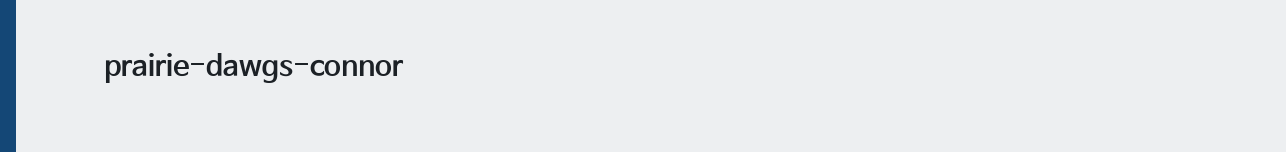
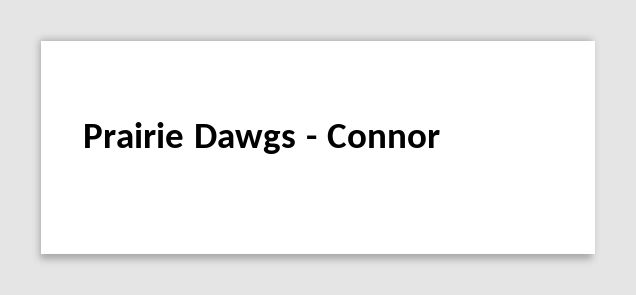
- prairie-dawgs-connor
+ Prairie Dawgs - Connor

